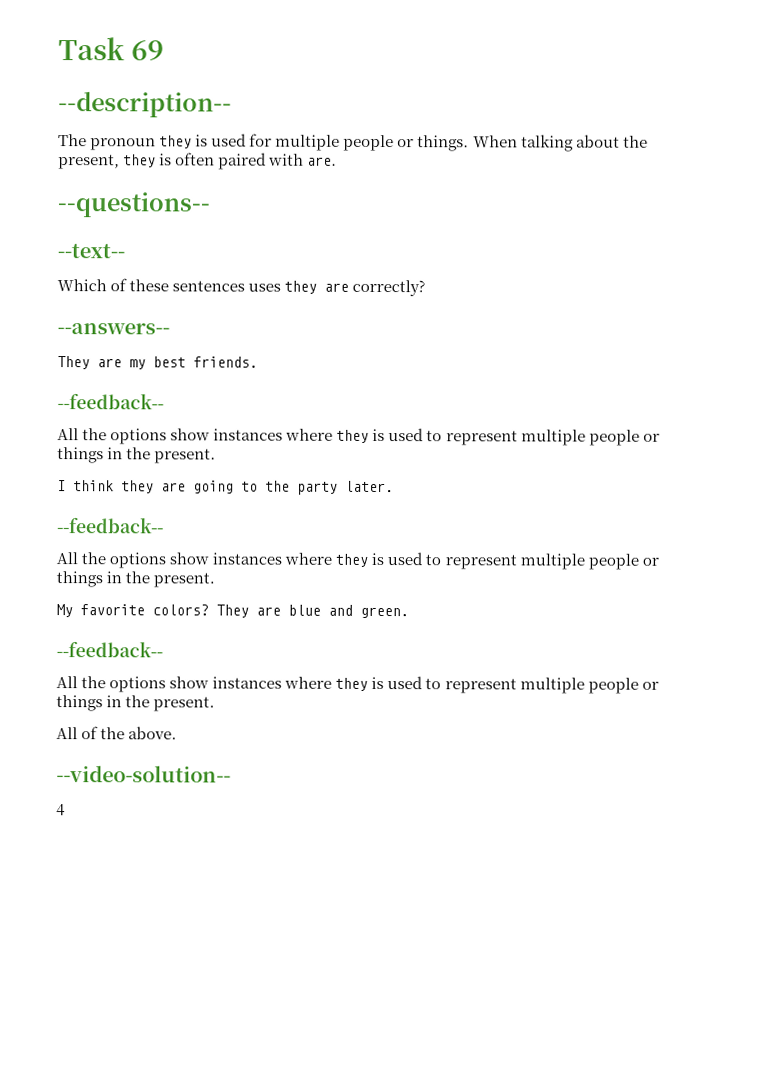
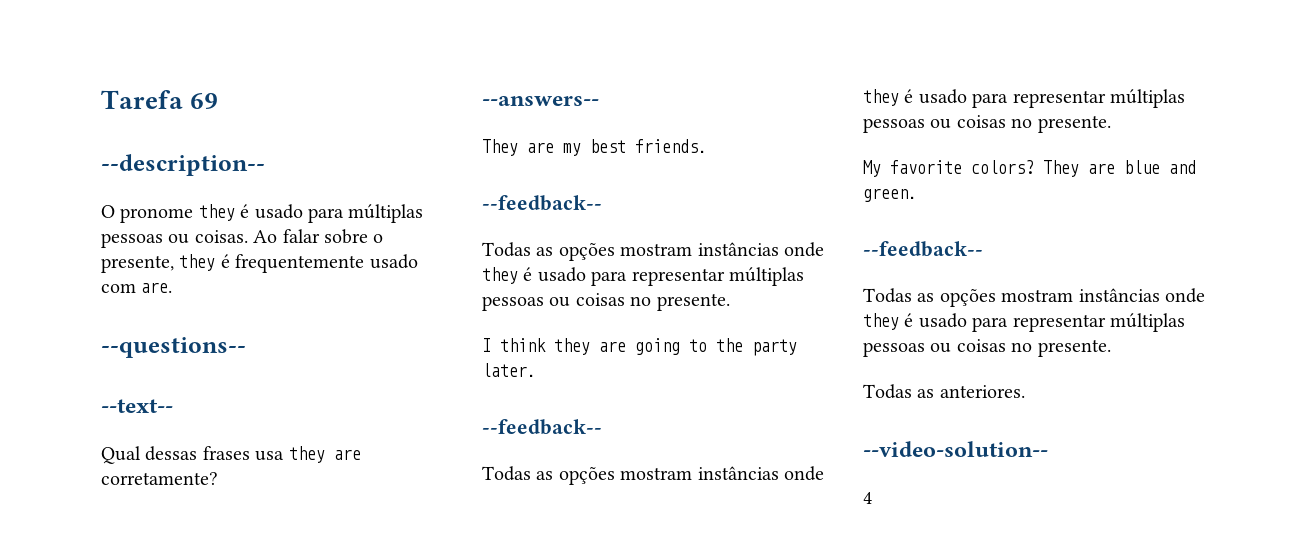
- Task 69
+ Tarefa 69
- The pronoun they is used for multiple people or things. When talking about the present, they is often paired with are.
+ O pronome they é usado para múltiplas pessoas ou coisas. Ao falar sobre o presente, they é frequentemente usado com are.
  --questions--
  --text--
- Which of these sentences uses they are correctly?
+ Qual dessas frases usa they are corretamente?
  They are my best friends.
  --feedback--
- All the options show instances where they is used to represent multiple people or things in the present.
+ Todas as opções mostram instâncias onde they é usado para representar múltiplas pessoas ou coisas no presente.
  I think they are going to the party later.
  --feedback--
- All the options show instances where they is used to represent multiple people or things in the present.
+ Todas as opções mostram instâncias onde they é usado para representar múltiplas pessoas ou coisas no presente.
  They are blue and green.
  --feedback--
- All the options show instances where they is used to represent multiple people or things in the present.
- All of the above.
+ Todas as opções mostram instâncias onde they é usado para representar múltiplas pessoas ou coisas no presente.
+ Todas as anteriores.

